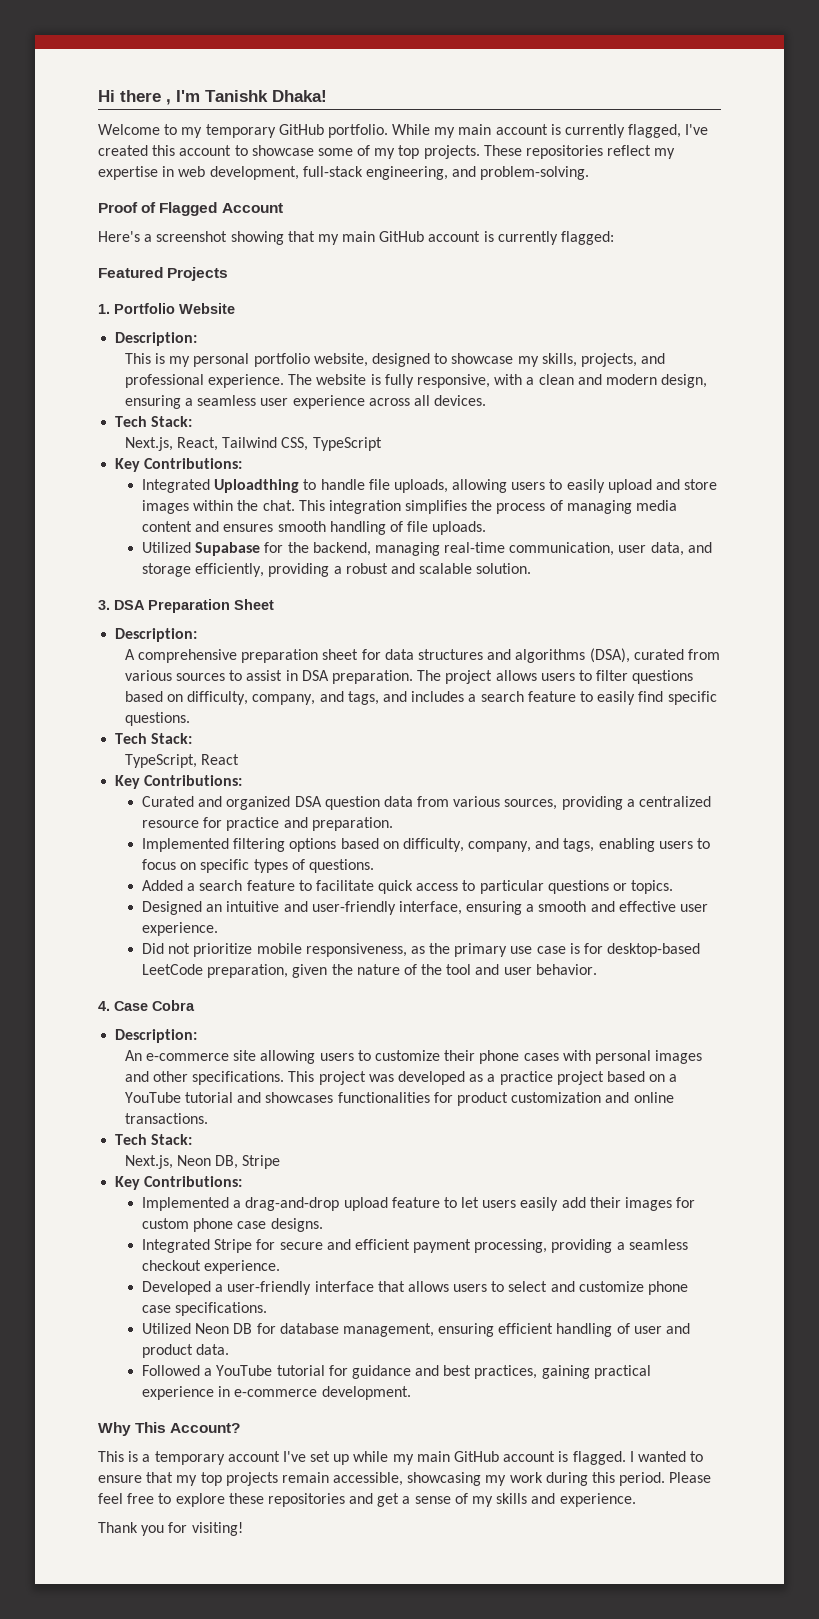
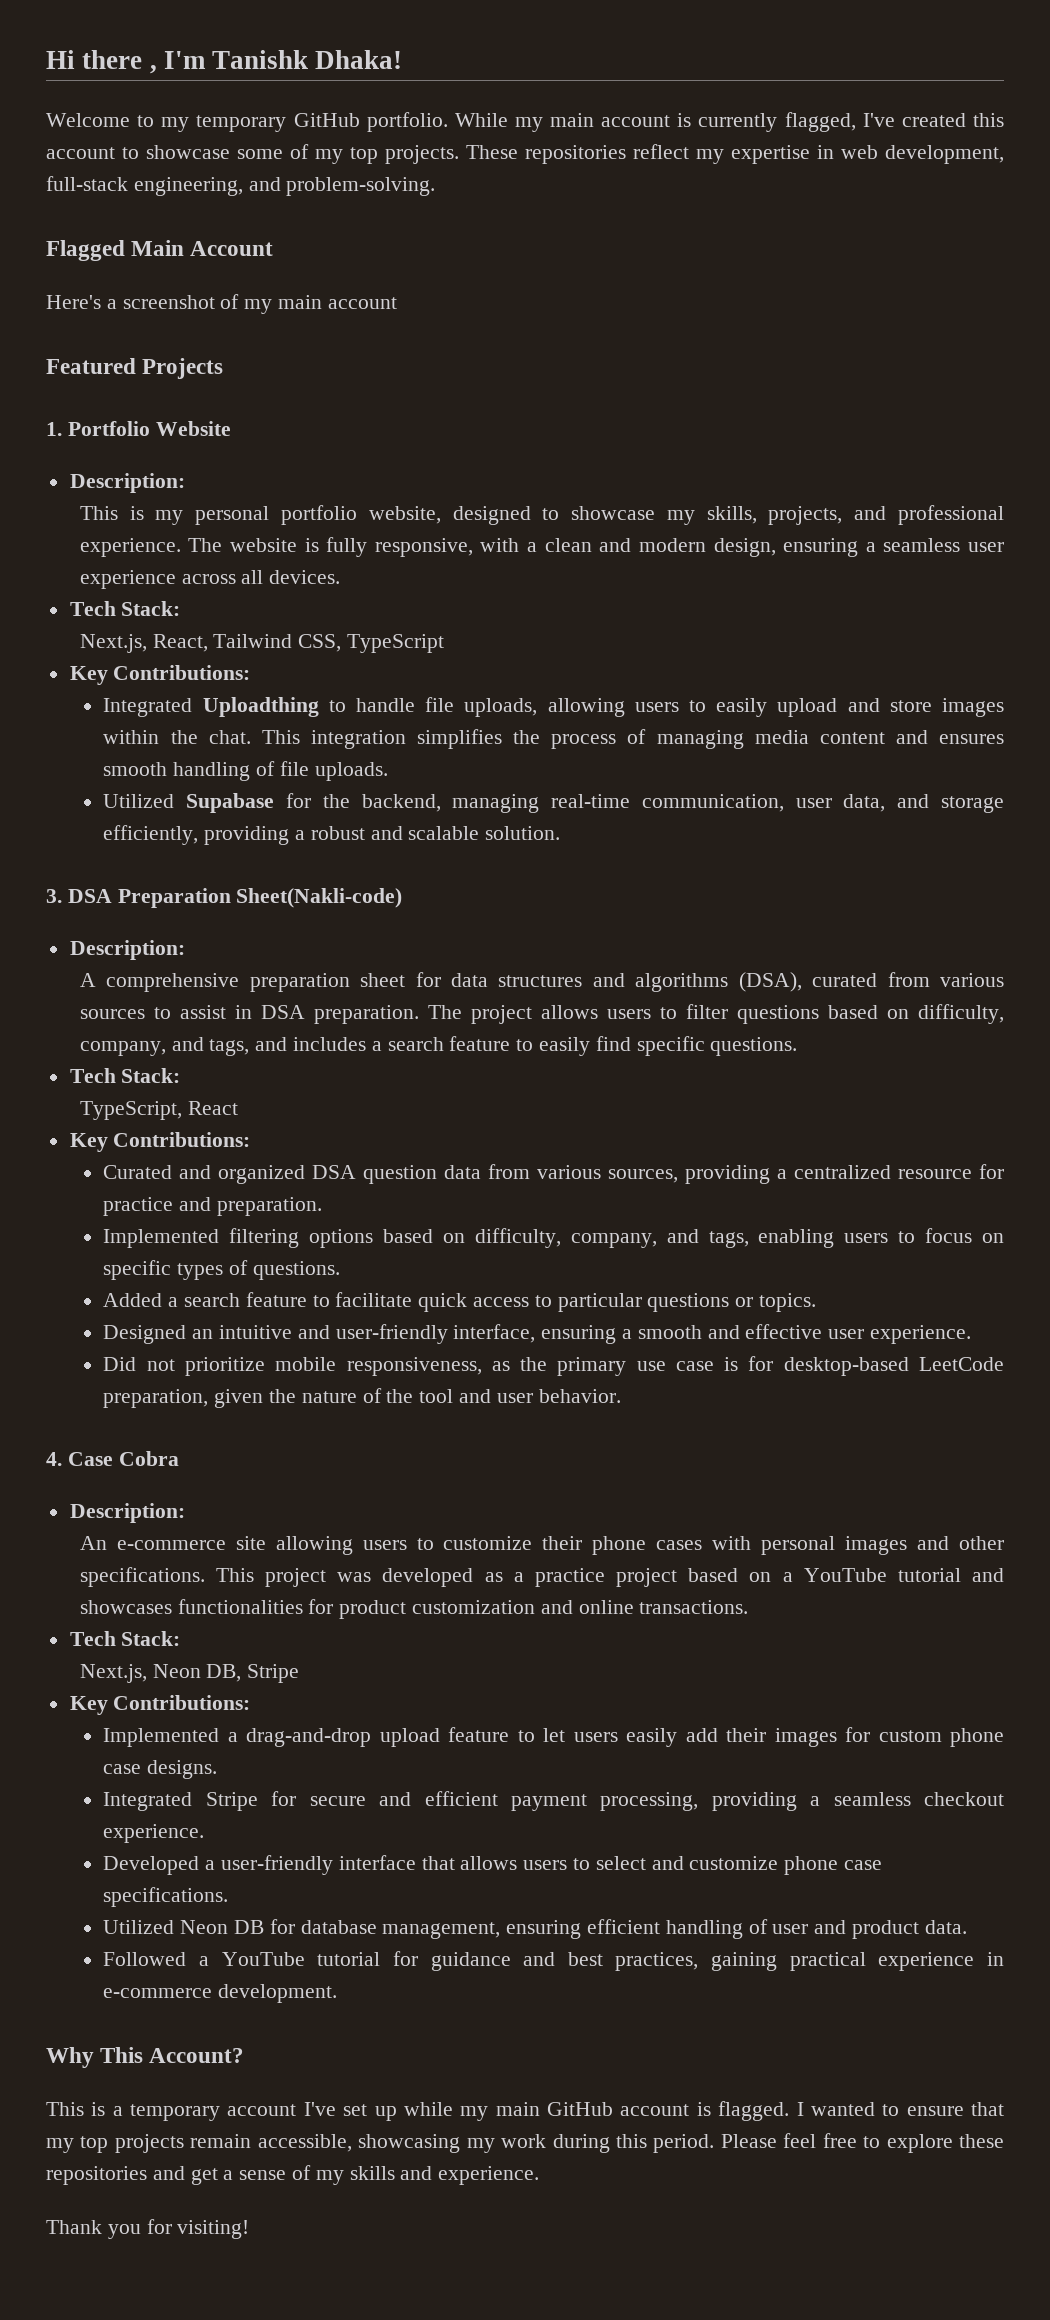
- Proof of Flagged Account
+ Flagged Main Account
- Here's a screenshot showing that my main GitHub account is currently flagged:
+ Here's a screenshot of my main account
- 3. DSA Preparation Sheet
+ 3. DSA Preparation Sheet(Nakli-code)

